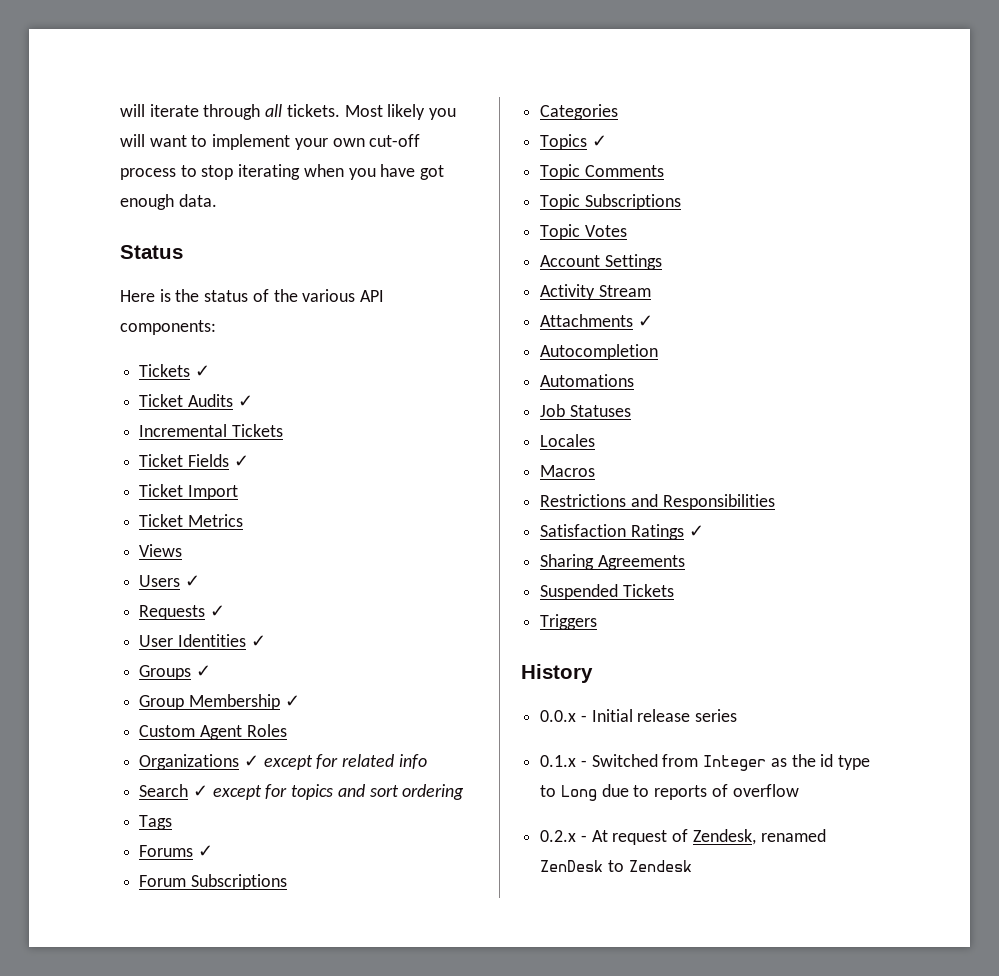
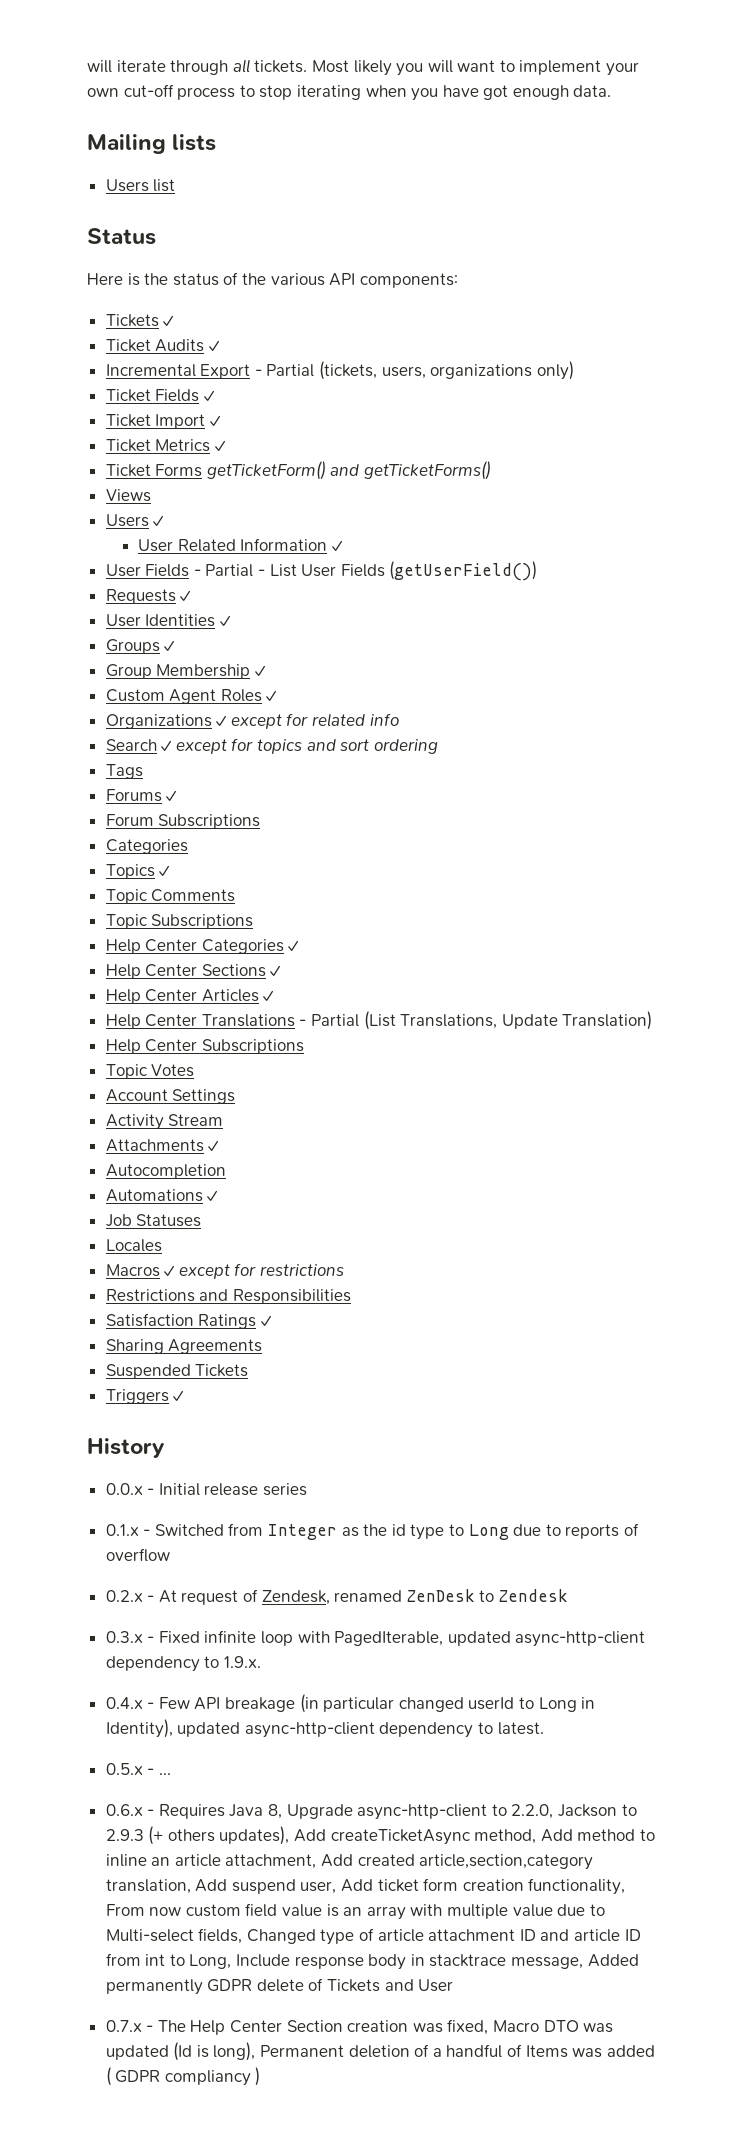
+ Mailing lists
+ Users list
- Incremental Tickets
+ Incremental Export - Partial (tickets, users, organizations only)
- Ticket Import
+ Ticket Import ✓
- Ticket Metrics
+ Ticket Metrics ✓
+ Ticket Forms getTicketForm() and getTicketForms()
  Views
  Users ✓
+ User Related Information ✓
+ User Fields - Partial - List User Fields (getUserField())
- Custom Agent Roles
+ Custom Agent Roles ✓
+ Help Center Categories ✓
+ Help Center Sections ✓
+ Help Center Articles ✓
+ Help Center Translations - Partial (List Translations, Update Translation)
+ Help Center Subscriptions
- Automations
+ Automations ✓
- Macros
+ Macros ✓ except for restrictions
- Triggers
+ Triggers ✓
+ 0.3.x - Fixed infinite loop with PagedIterable, updated async-http-client dependency to 1.9.x.
+ 0.4.x - Few API breakage (in particular changed userId to Long in Identity), updated async-http-client dependency to latest.
+ 0.5.x - ...
+ 0.6.x - Requires Java 8, Upgrade async-http-client to 2.2.0, Jackson to 2.9.3 (+ others updates), Add createTicketAsync method, Add method to inline an article attachment, Add created article,section,category translation, Add suspend user, Add ticket form creation functionality, From now custom field value is an array with multiple value due to Multi-select fields, Changed type of article attachment ID and article ID from int to Long, Include response body in stacktrace message, Added permanently GDPR delete of Tickets and User
+ 0.7.x - The Help Center Section creation was fixed, Macro DTO was updated (Id is long), Permanent deletion of a handful of Items was added ( GDPR compliancy )

